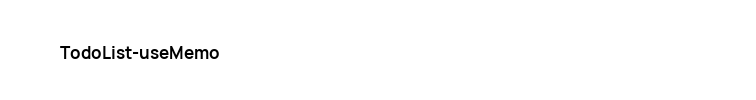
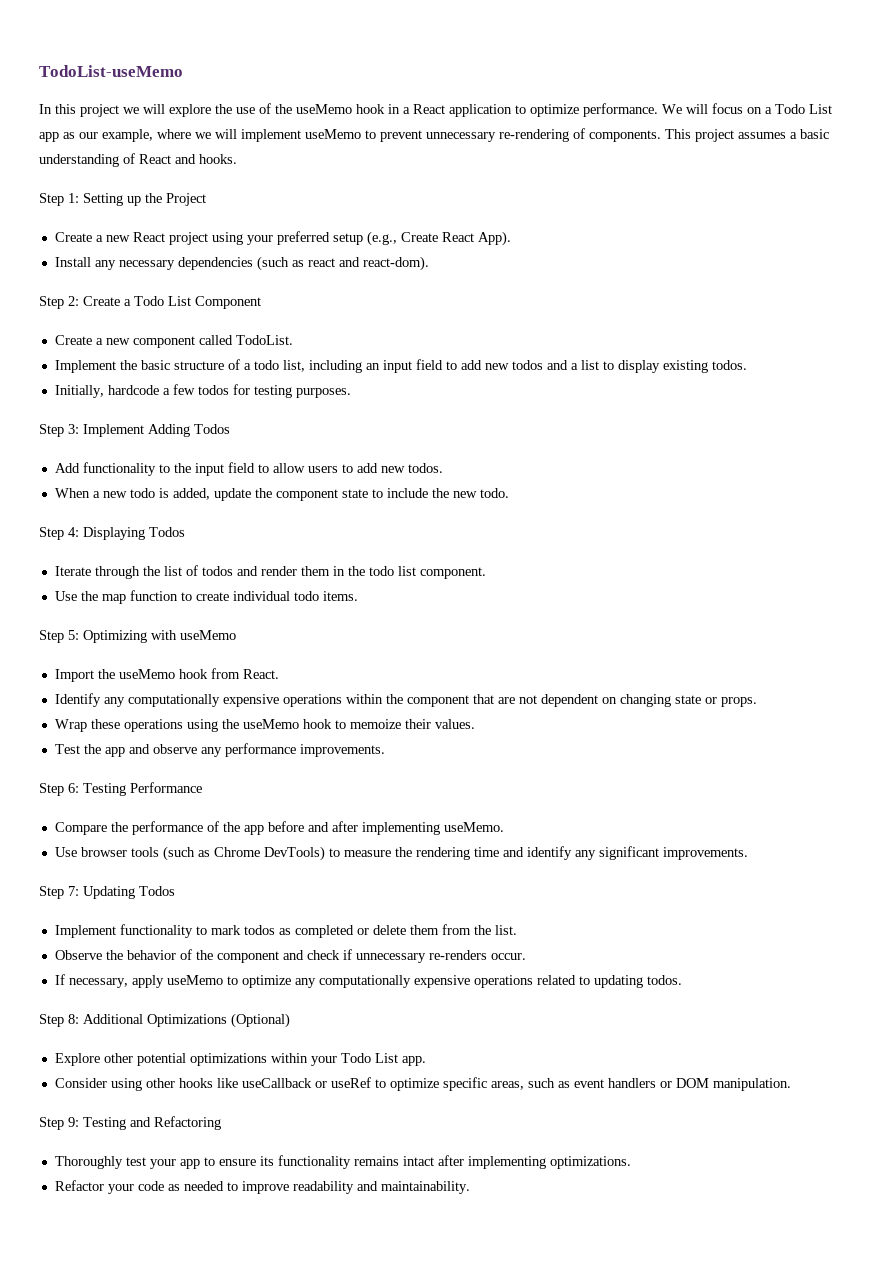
+ In this project we will explore the use of the useMemo hook in a React application to optimize performance. We will focus on a Todo List app as our example, where we will implement useMemo to prevent unnecessary re-rendering of components. This project assumes a basic understanding of React and hooks.
+ Step 1: Setting up the Project
+ Create a new React project using your preferred setup (e.g., Create React App).
+ Install any necessary dependencies (such as react and react-dom).
+ Step 2: Create a Todo List Component
+ Create a new component called TodoList.
+ Implement the basic structure of a todo list, including an input field to add new todos and a list to display existing todos.
+ Initially, hardcode a few todos for testing purposes.
+ Step 3: Implement Adding Todos
+ Add functionality to the input field to allow users to add new todos.
+ When a new todo is added, update the component state to include the new todo.
+ Step 4: Displaying Todos
+ Iterate through the list of todos and render them in the todo list component.
+ Use the map function to create individual todo items.
+ Step 5: Optimizing with useMemo
+ Import the useMemo hook from React.
+ Identify any computationally expensive operations within the component that are not dependent on changing state or props.
+ Wrap these operations using the useMemo hook to memoize their values.
+ Test the app and observe any performance improvements.
+ Step 6: Testing Performance
+ Compare the performance of the app before and after implementing useMemo.
+ Use browser tools (such as Chrome DevTools) to measure the rendering time and identify any significant improvements.
+ Step 7: Updating Todos
+ Implement functionality to mark todos as completed or delete them from the list.
+ Observe the behavior of the component and check if unnecessary re-renders occur.
+ If necessary, apply useMemo to optimize any computationally expensive operations related to updating todos.
+ Step 8: Additional Optimizations (Optional)
+ Explore other potential optimizations within your Todo List app.
+ Consider using other hooks like useCallback or useRef to optimize specific areas, such as event handlers or DOM manipulation.
+ Step 9: Testing and Refactoring
+ Thoroughly test your app to ensure its functionality remains intact after implementing optimizations.
+ Refactor your code as needed to improve readability and maintainability.

